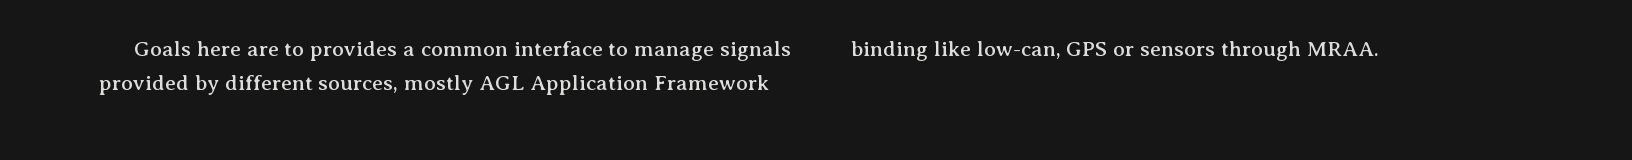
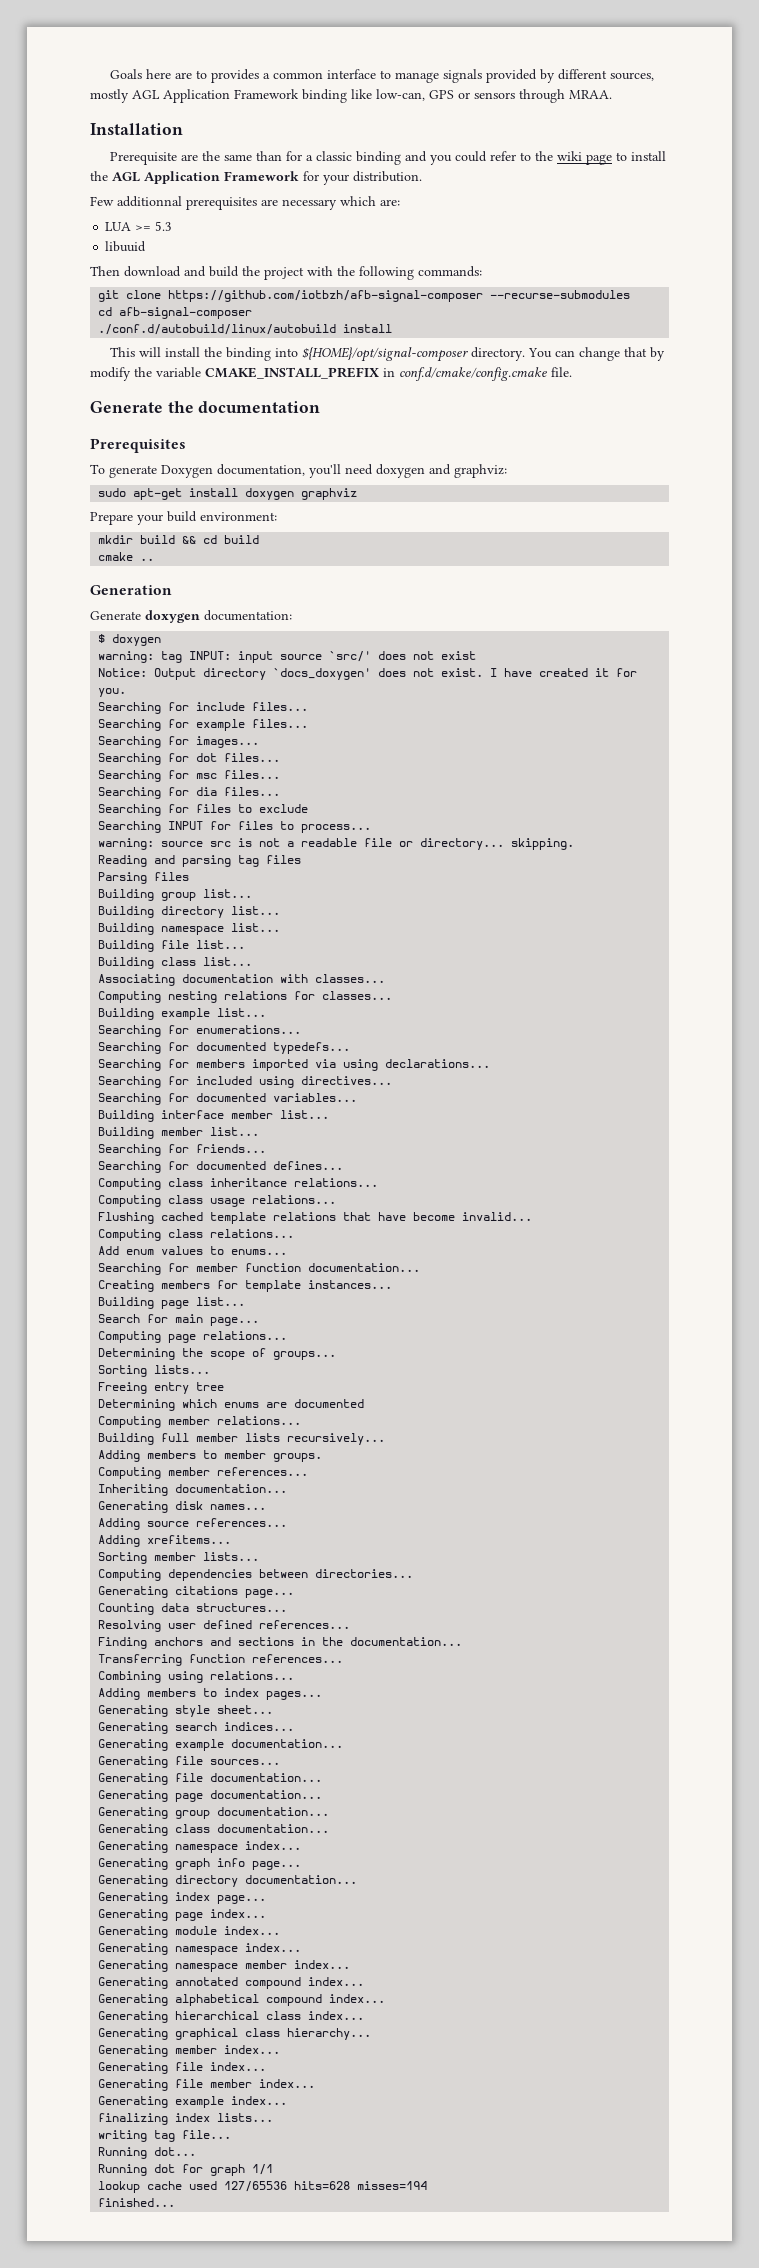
+ Installation
+ Prerequisite are the same than for a classic binding and you could refer to the wiki page to install the AGL Application Framework for your distribution.
+ Few additionnal prerequisites are necessary which are:
+ LUA >= 5.3
+ libuuid
+ Then download and build the project with the following commands:
+ git clone https://github.com/iotbzh/afb-signal-composer --recurse-submodules
+ cd afb-signal-composer
+ ./conf.d/autobuild/linux/autobuild install
+ This will install the binding into ${HOME}/opt/signal-composer directory. You can change that by modify the variable CMAKE_INSTALL_PREFIX in conf.d/cmake/config.cmake file.
+ Generate the documentation
+ Prerequisites
+ To generate Doxygen documentation, you'll need doxygen and graphviz:
+ sudo apt-get install doxygen graphviz
+ Prepare your build environment:
+ mkdir build && cd build
+ cmake ..
+ Generation
+ Generate doxygen documentation:
+ $ doxygen
+ warning: tag INPUT: input source `src/' does not exist
+ Notice: Output directory `docs_doxygen' does not exist. I have created it for you.
+ Searching for include files...
+ Searching for example files...
+ Searching for images...
+ Searching for dot files...
+ Searching for msc files...
+ Searching for dia files...
+ Searching for files to exclude
+ Searching INPUT for files to process...
+ warning: source src is not a readable file or directory... skipping.
+ Reading and parsing tag files
+ Parsing files
+ Building group list...
+ Building directory list...
+ Building namespace list...
+ Building file list...
+ Building class list...
+ Associating documentation with classes...
+ Computing nesting relations for classes...
+ Building example list...
+ Searching for enumerations...
+ Searching for documented typedefs...
+ Searching for members imported via using declarations...
+ Searching for included using directives...
+ Searching for documented variables...
+ Building interface member list...
+ Building member list...
+ Searching for friends...
+ Searching for documented defines...
+ Computing class inheritance relations...
+ Computing class usage relations...
+ Flushing cached template relations that have become invalid...
+ Computing class relations...
+ Add enum values to enums...
+ Searching for member function documentation...
+ Creating members for template instances...
+ Building page list...
+ Search for main page...
+ Computing page relations...
+ Determining the scope of groups...
+ Sorting lists...
+ Freeing entry tree
+ Determining which enums are documented
+ Computing member relations...
+ Building full member lists recursively...
+ Adding members to member groups.
+ Computing member references...
+ Inheriting documentation...
+ Generating disk names...
+ Adding source references...
+ Adding xrefitems...
+ Sorting member lists...
+ Computing dependencies between directories...
+ Generating citations page...
+ Counting data structures...
+ Resolving user defined references...
+ Finding anchors and sections in the documentation...
+ Transferring function references...
+ Combining using relations...
+ Adding members to index pages...
+ Generating style sheet...
+ Generating search indices...
+ Generating example documentation...
+ Generating file sources...
+ Generating file documentation...
+ Generating page documentation...
+ Generating group documentation...
+ Generating class documentation...
+ Generating namespace index...
+ Generating graph info page...
+ Generating directory documentation...
+ Generating index page...
+ Generating page index...
+ Generating module index...
+ Generating namespace index...
+ Generating namespace member index...
+ Generating annotated compound index...
+ Generating alphabetical compound index...
+ Generating hierarchical class index...
+ Generating graphical class hierarchy...
+ Generating member index...
+ Generating file index...
+ Generating file member index...
+ Generating example index...
+ finalizing index lists...
+ writing tag file...
+ Running dot...
+ Running dot for graph 1/1
+ lookup cache used 127/65536 hits=628 misses=194
+ finished...

